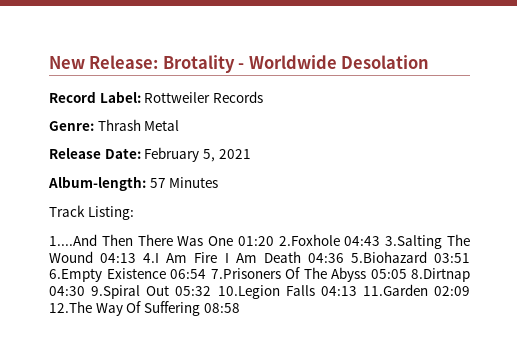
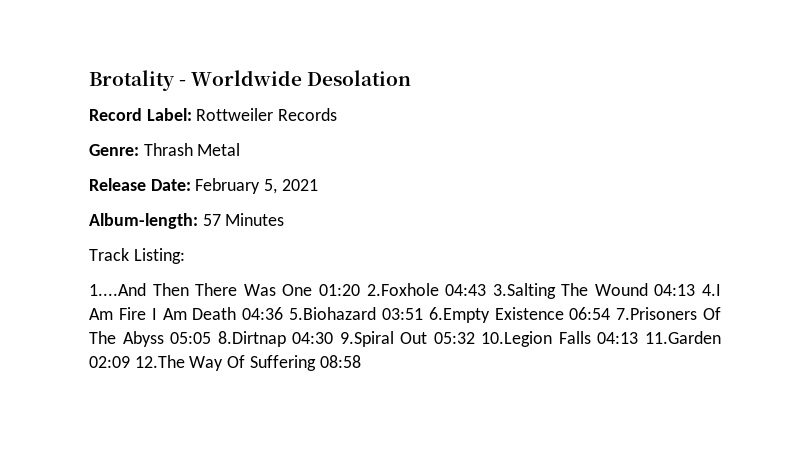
- New Release: Brotality - Worldwide Desolation
+ Brotality - Worldwide Desolation

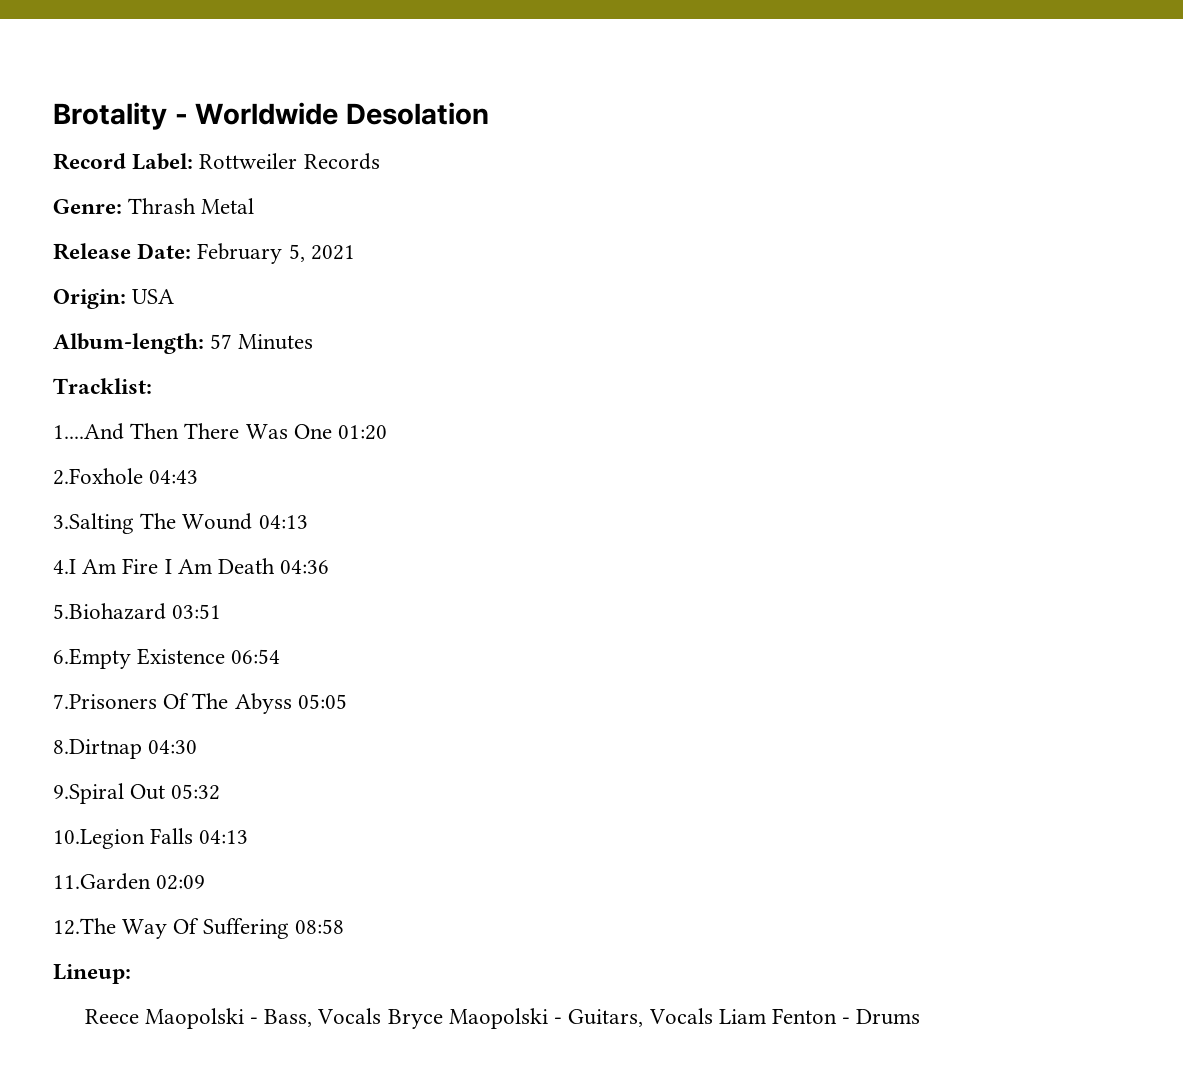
+ Origin: USA
- Track Listing:
+ Tracklist:
- 1....And Then There Was One 01:20 2.Foxhole 04:43 3.Salting The Wound 04:13 4.I Am Fire I Am Death 04:36 5.Biohazard 03:51 6.Empty Existence 06:54 7.Prisoners Of The Abyss 05:05 8.Dirtnap 04:30 9.Spiral Out 05:32 10.Legion Falls 04:13 11.Garden 02:09 12.The Way Of Suffering 08:58
+ 1....And Then There Was One 01:20
+ 2.Foxhole 04:43
+ 3.Salting The Wound 04:13
+ 4.I Am Fire I Am Death 04:36
+ 5.Biohazard 03:51
+ 6.Empty Existence 06:54
+ 7.Prisoners Of The Abyss 05:05
+ 8.Dirtnap 04:30
+ 9.Spiral Out 05:32
+ 10.Legion Falls 04:13
+ 11.Garden 02:09
+ 12.The Way Of Suffering 08:58
+ Lineup:
+ Reece Maopolski - Bass, Vocals Bryce Maopolski - Guitars, Vocals Liam Fenton - Drums

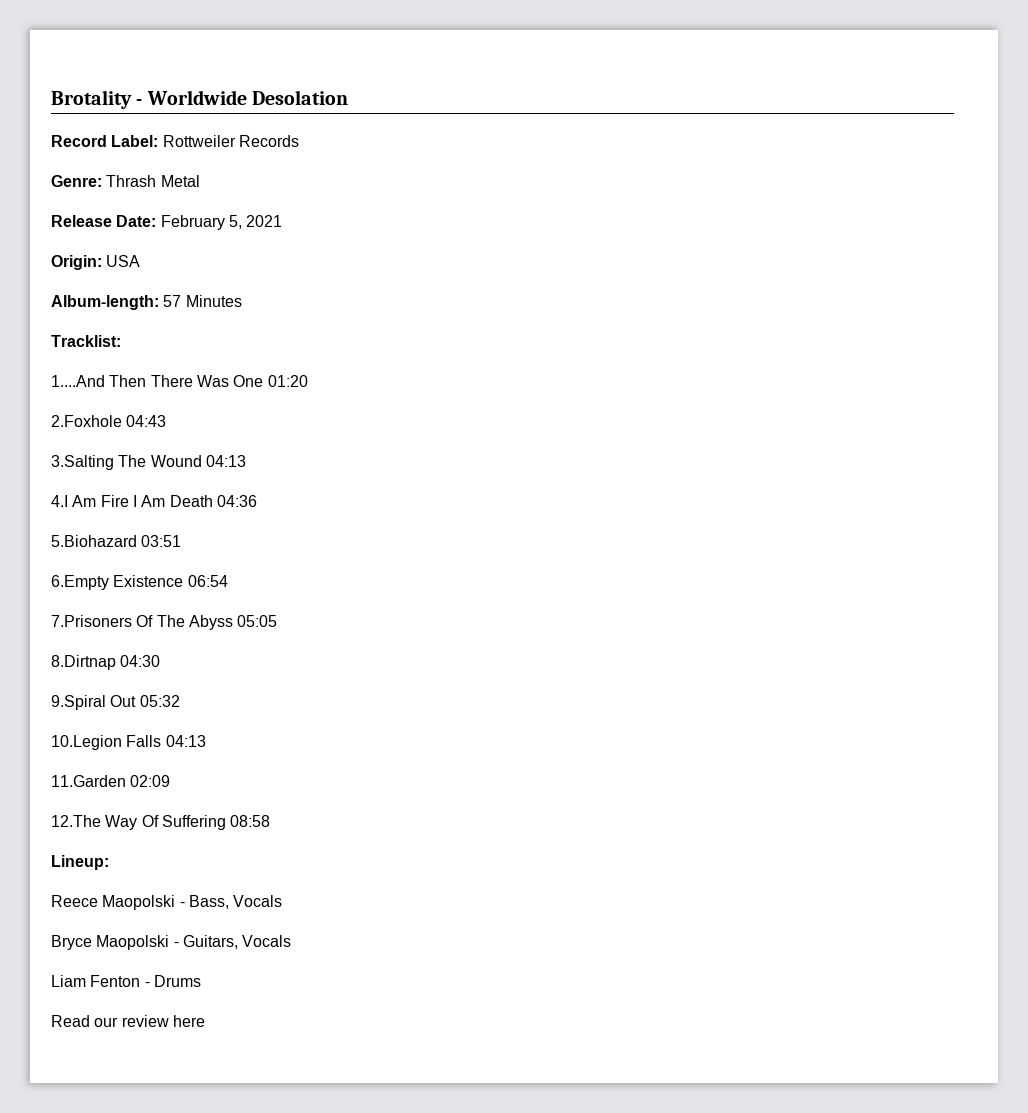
- Reece Maopolski - Bass, Vocals Bryce Maopolski - Guitars, Vocals Liam Fenton - Drums
+ Reece Maopolski - Bass, Vocals
+ Bryce Maopolski - Guitars, Vocals
+ Liam Fenton - Drums
+ Read our review here

